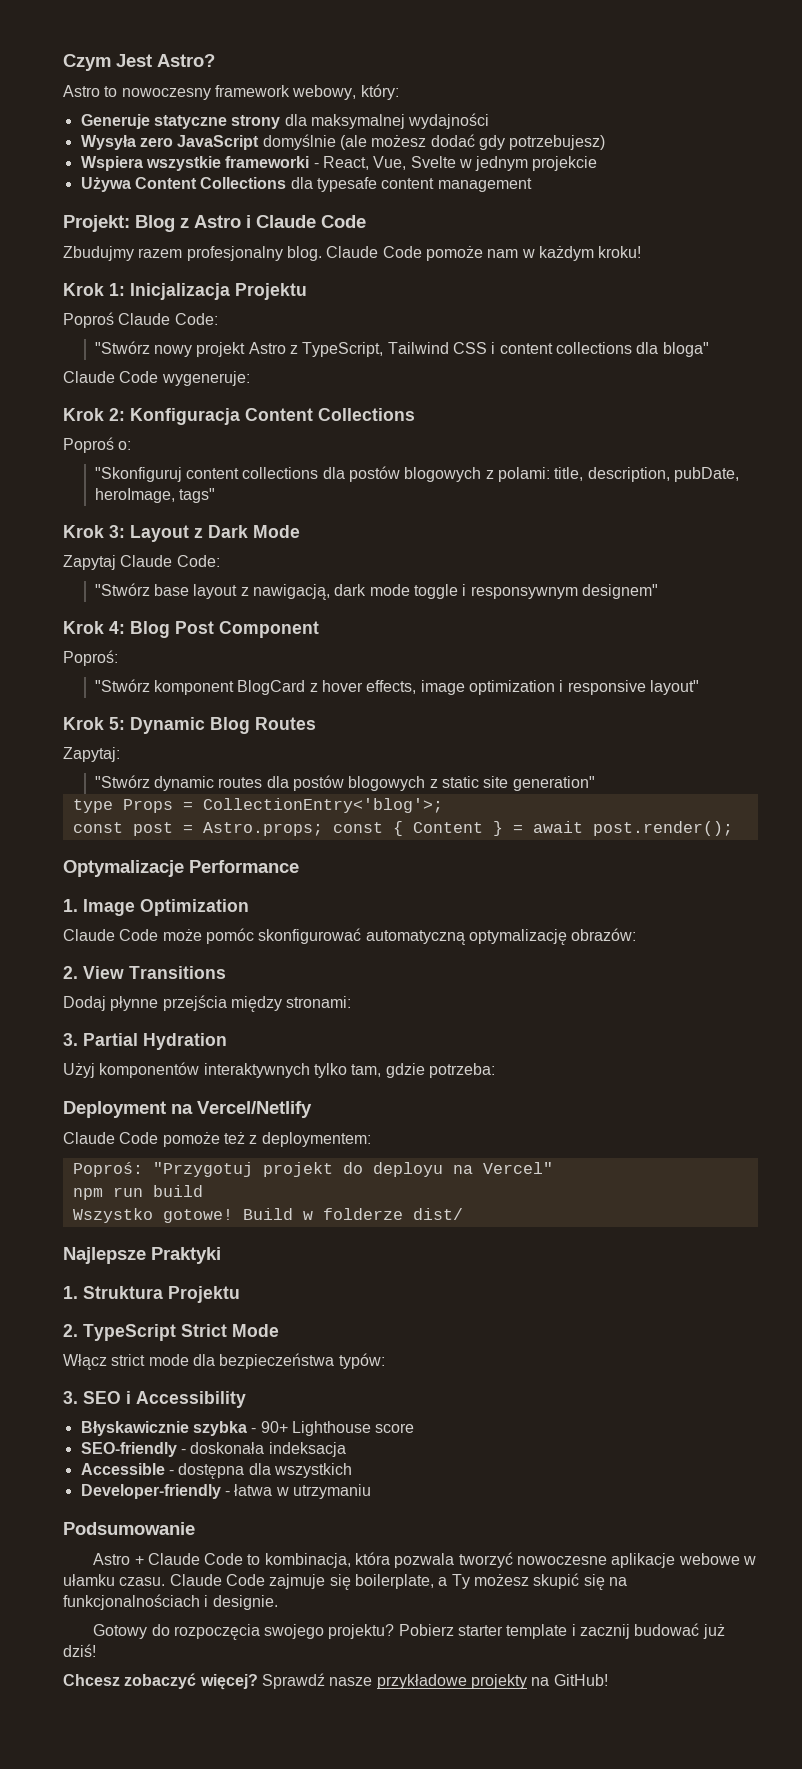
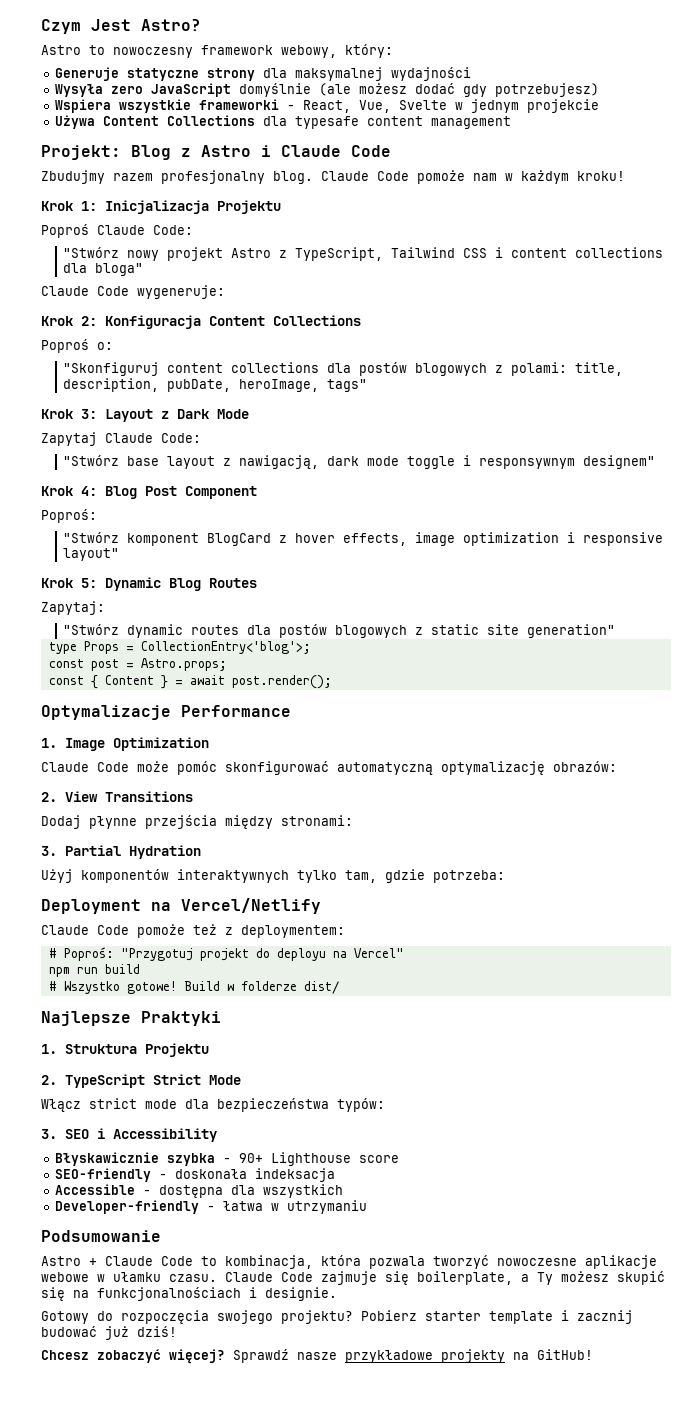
- const post = Astro.props; const { Content } = await post.render();
+ const post = Astro.props;
+ const { Content } = await post.render();
- Poproś: "Przygotuj projekt do deployu na Vercel"
+ # Poproś: "Przygotuj projekt do deployu na Vercel"
- Wszystko gotowe!
+ # Wszystko gotowe!

